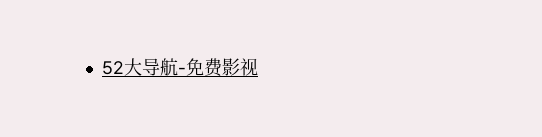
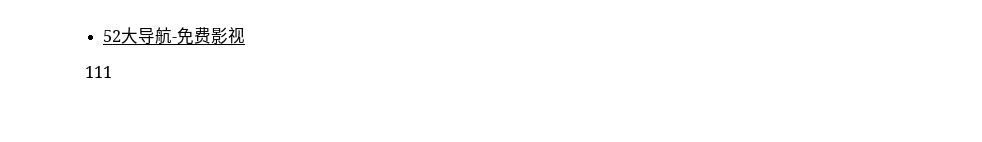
+ 111

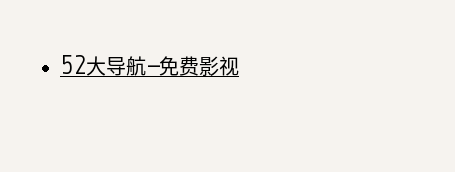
- 111

